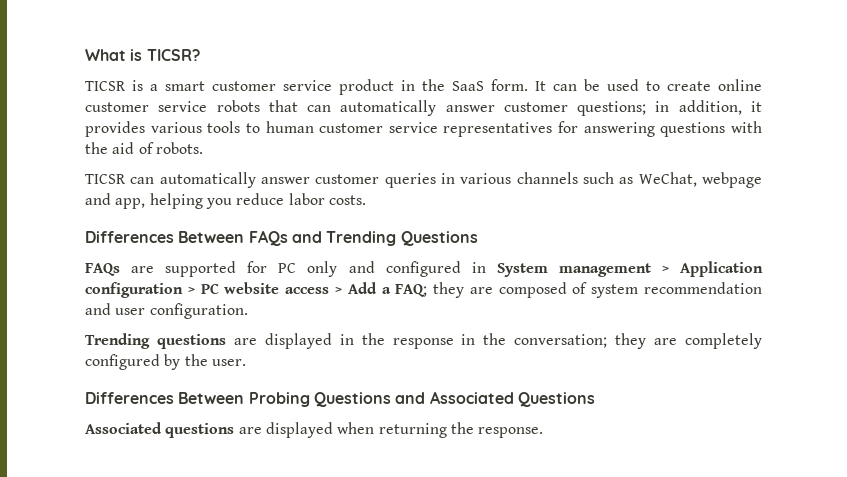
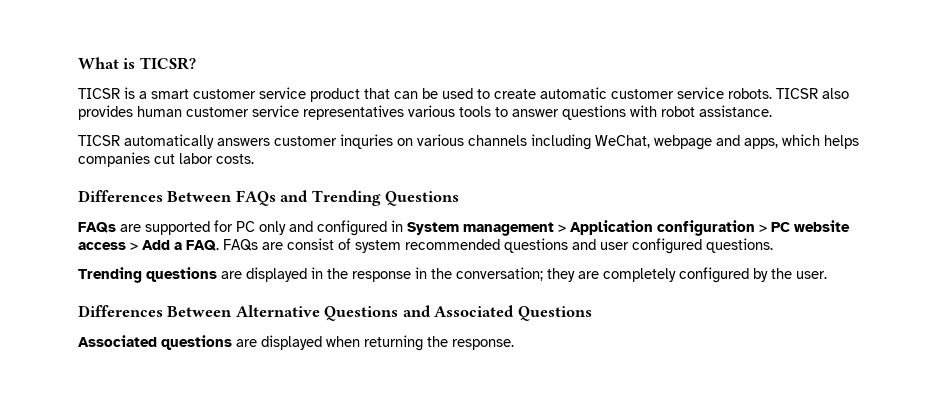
- TICSR is a smart customer service product in the SaaS form. It can be used to create online customer service robots that can automatically answer customer questions; in addition, it provides various tools to human customer service representatives for answering questions with the aid of robots.
- TICSR can automatically answer customer queries in various channels such as WeChat, webpage and app, helping you reduce labor costs.
+ TICSR is a smart customer service product that can be used to create automatic customer service robots. TICSR also provides human customer service representatives various tools to answer questions with robot assistance.
+ TICSR automatically answers customer inquries on various channels including WeChat, webpage and apps, which helps companies cut labor costs.
- FAQs are supported for PC only and configured in System management > Application configuration > PC website access > Add a FAQ; they are composed of system recommendation and user configuration.
+ FAQs are supported for PC only and configured in System management > Application configuration > PC website access > Add a FAQ. FAQs are consist of system recommended questions and user configured questions.
- Differences Between Probing Questions and Associated Questions
+ Differences Between Alternative Questions and Associated Questions

